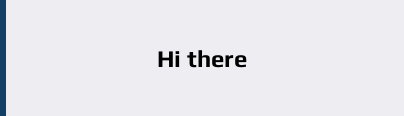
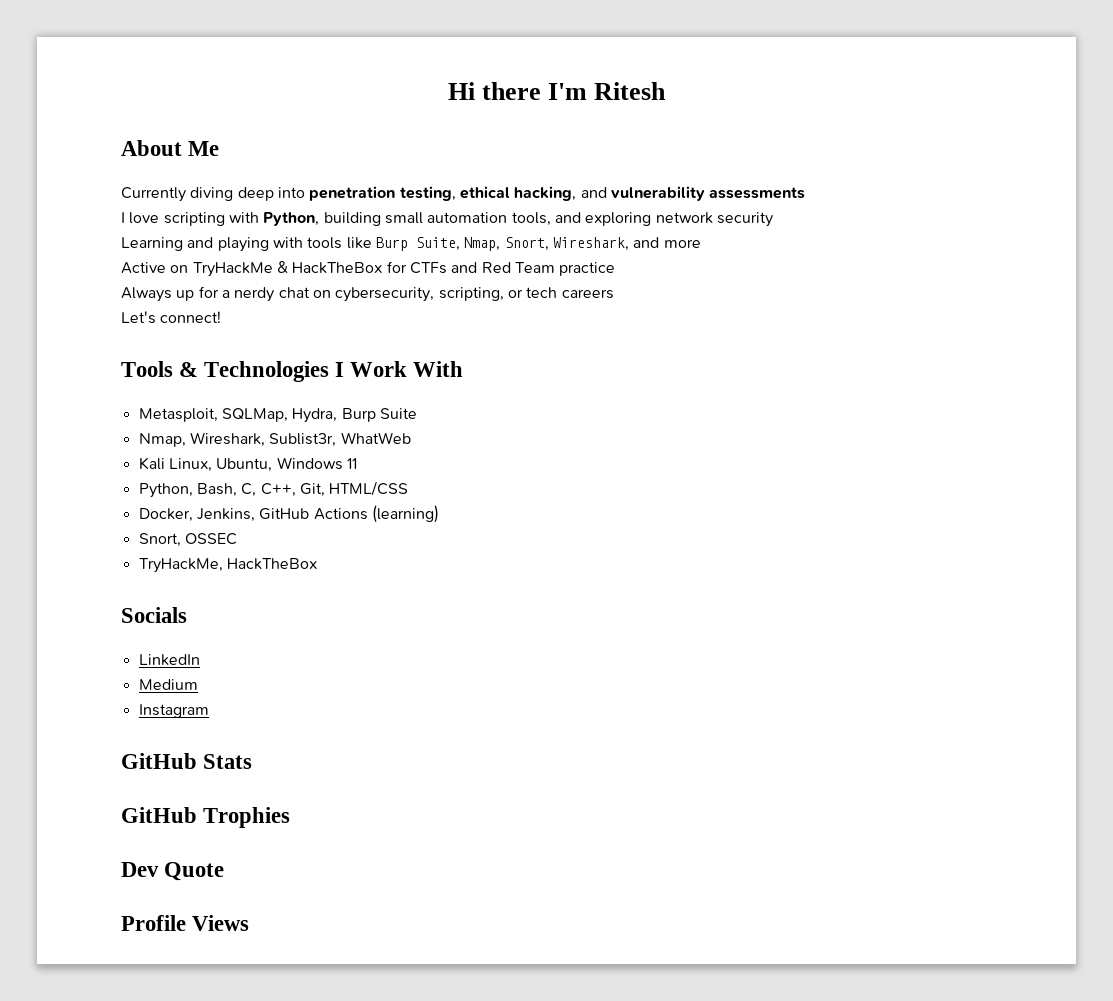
- Hi there
+ Hi there I'm Ritesh
+ About Me
+ Currently diving deep into penetration testing, ethical hacking, and vulnerability assessments
+ I love scripting with Python, building small automation tools, and exploring network security
+ Learning and playing with tools like Burp Suite, Nmap, Snort, Wireshark, and more
+ Active on TryHackMe & HackTheBox for CTFs and Red Team practice
+ Always up for a nerdy chat on cybersecurity, scripting, or tech careers
+ Let's connect!
+ Tools & Technologies I Work With
+ Metasploit, SQLMap, Hydra, Burp Suite
+ Nmap, Wireshark, Sublist3r, WhatWeb
+ Kali Linux, Ubuntu, Windows 11
+ Python, Bash, C, C++, Git, HTML/CSS
+ Docker, Jenkins, GitHub Actions (learning)
+ Snort, OSSEC
+ TryHackMe, HackTheBox
+ Socials
+ LinkedIn
+ Medium
+ Instagram
+ GitHub Stats
+ GitHub Trophies
+ Dev Quote
+ Profile Views

